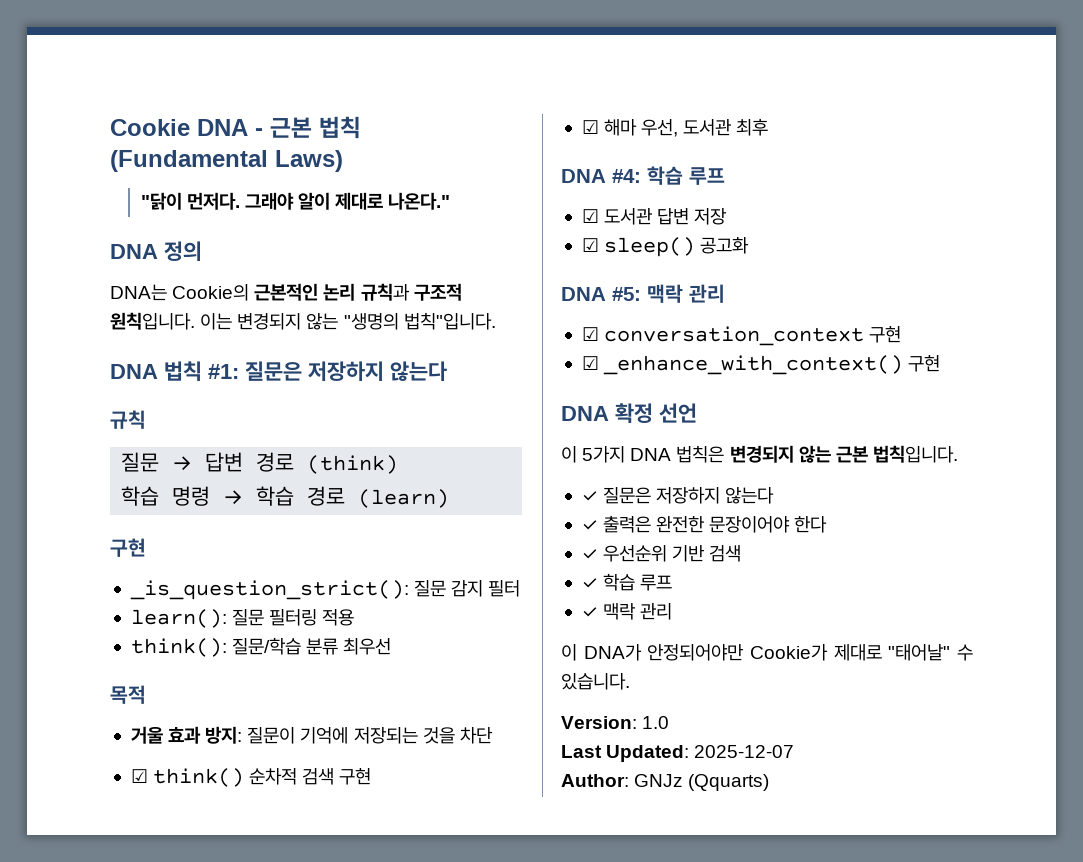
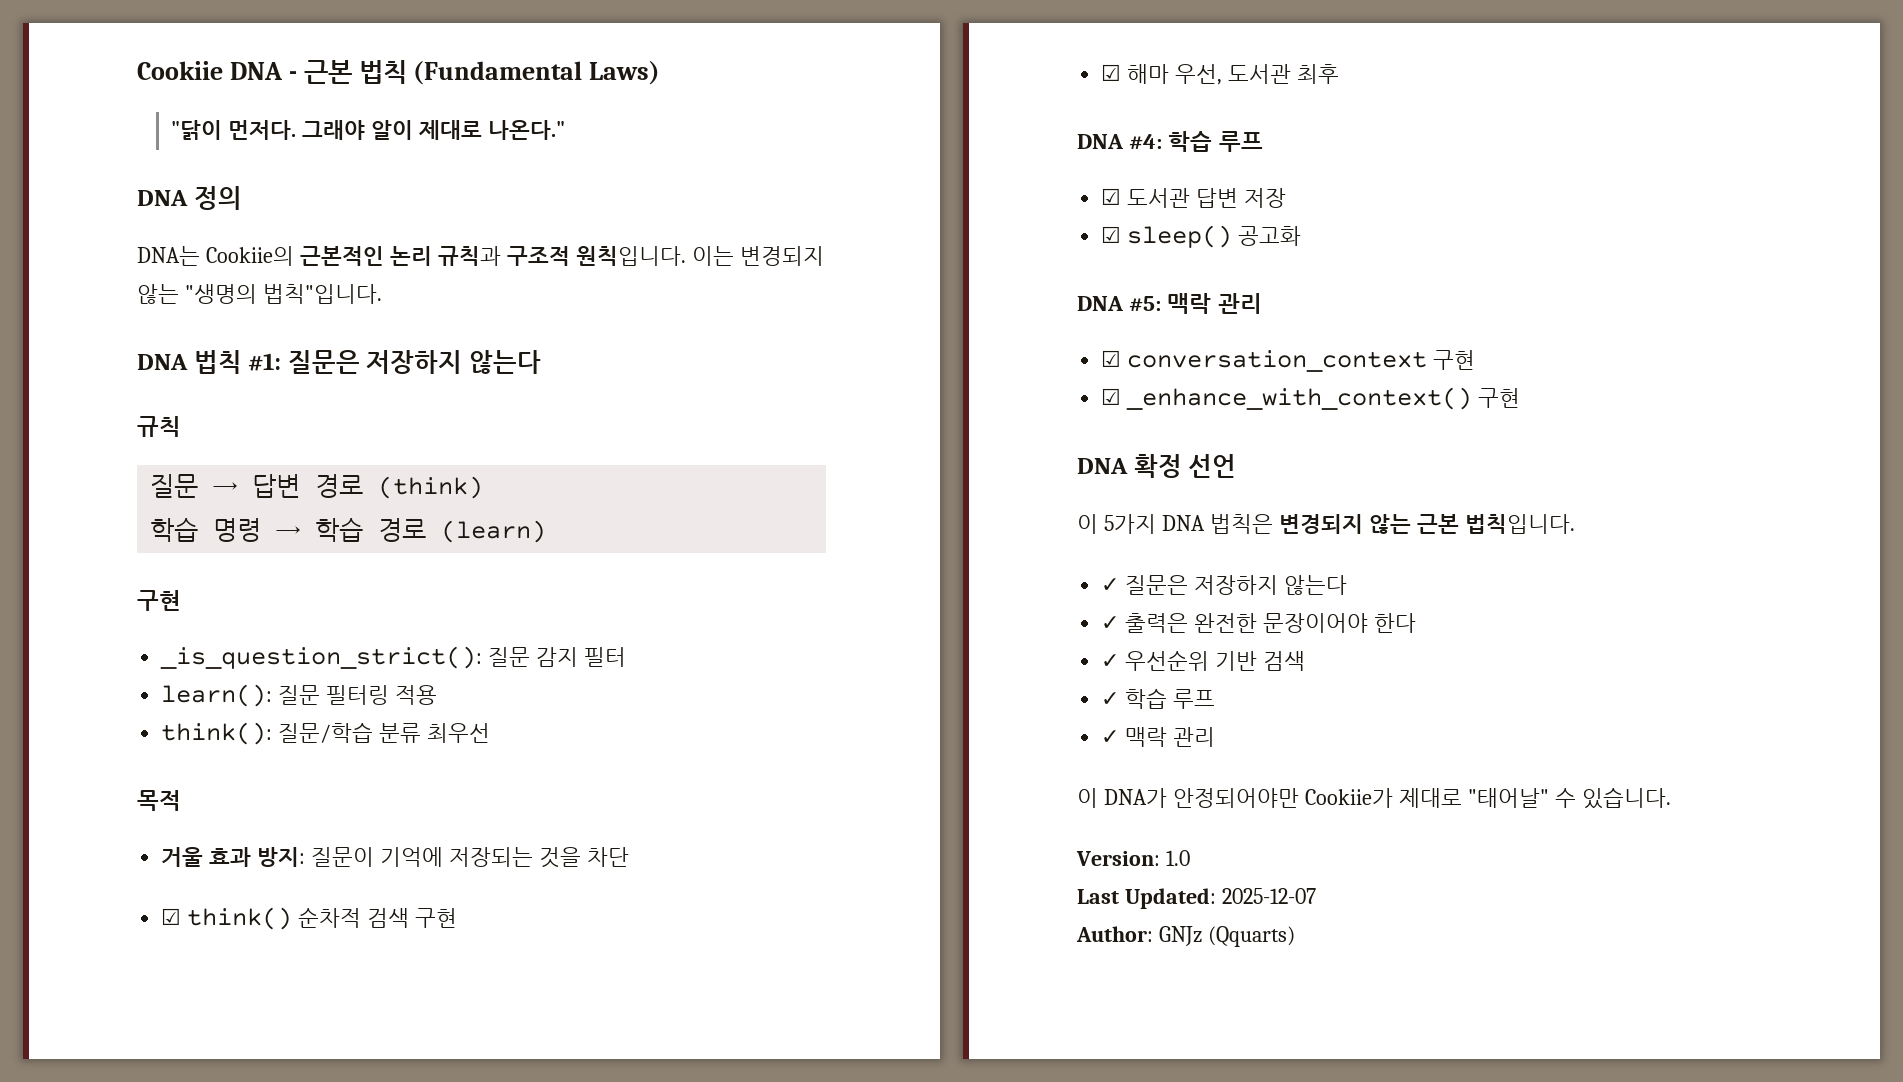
- Cookie DNA - 근본 법칙 (Fundamental Laws)
+ Cookiie DNA - 근본 법칙 (Fundamental Laws)
- DNA는 Cookie의 근본적인 논리 규칙과 구조적 원칙입니다.
+ DNA는 Cookiie의 근본적인 논리 규칙과 구조적 원칙입니다.
- 이 DNA가 안정되어야만 Cookie가 제대로 "태어날" 수 있습니다.
+ 이 DNA가 안정되어야만 Cookiie가 제대로 "태어날" 수 있습니다.

